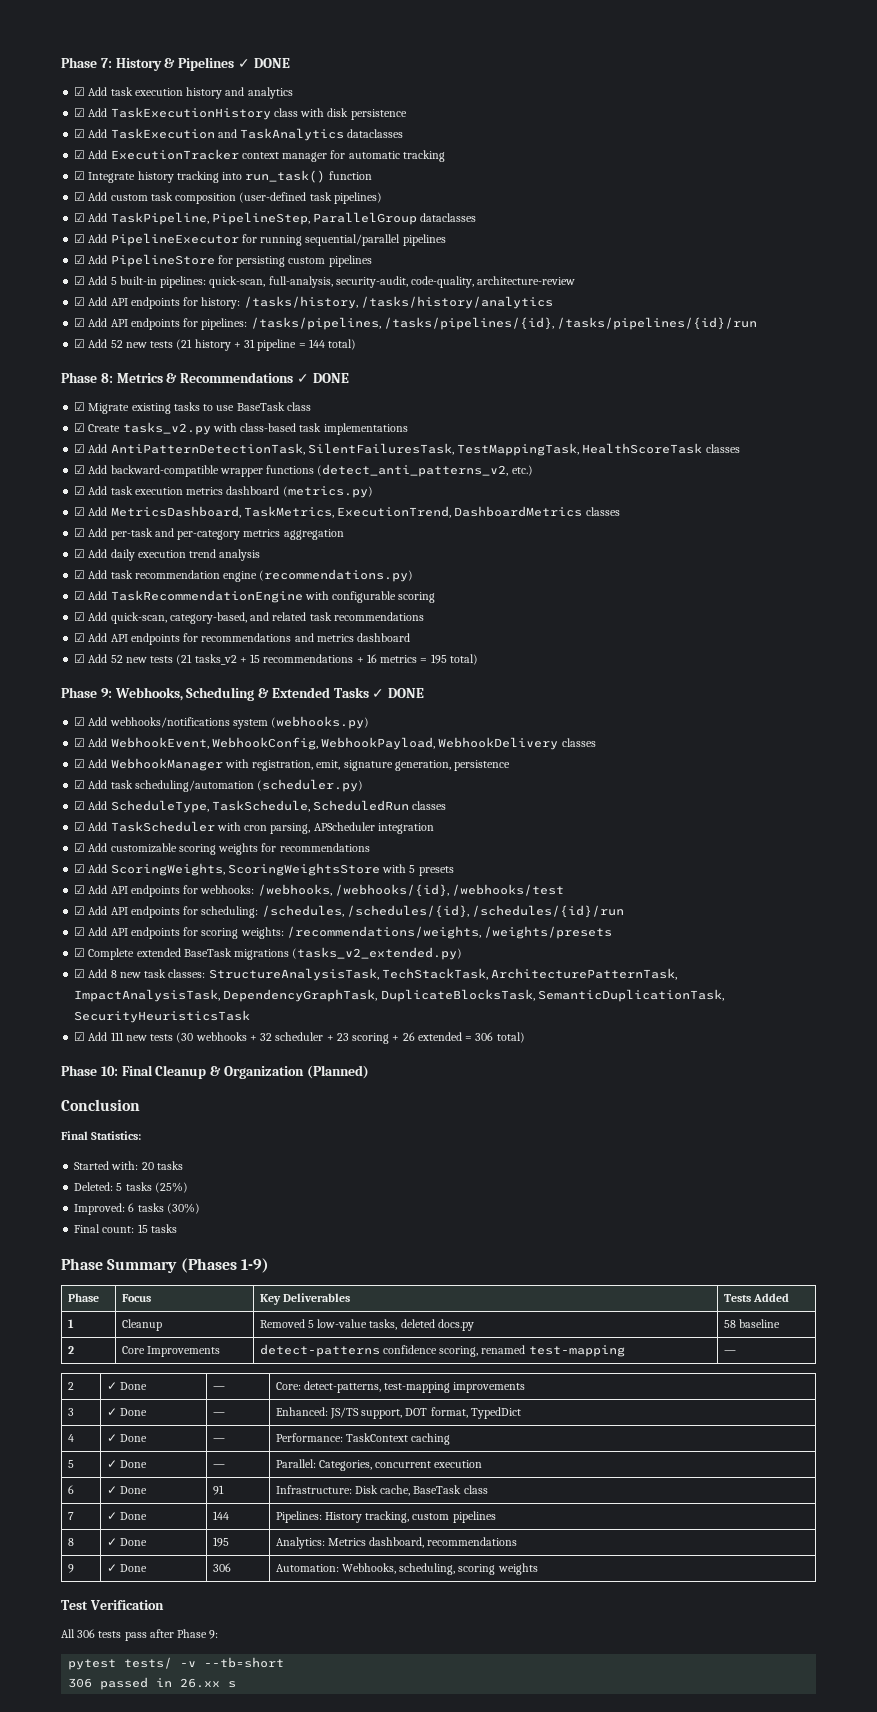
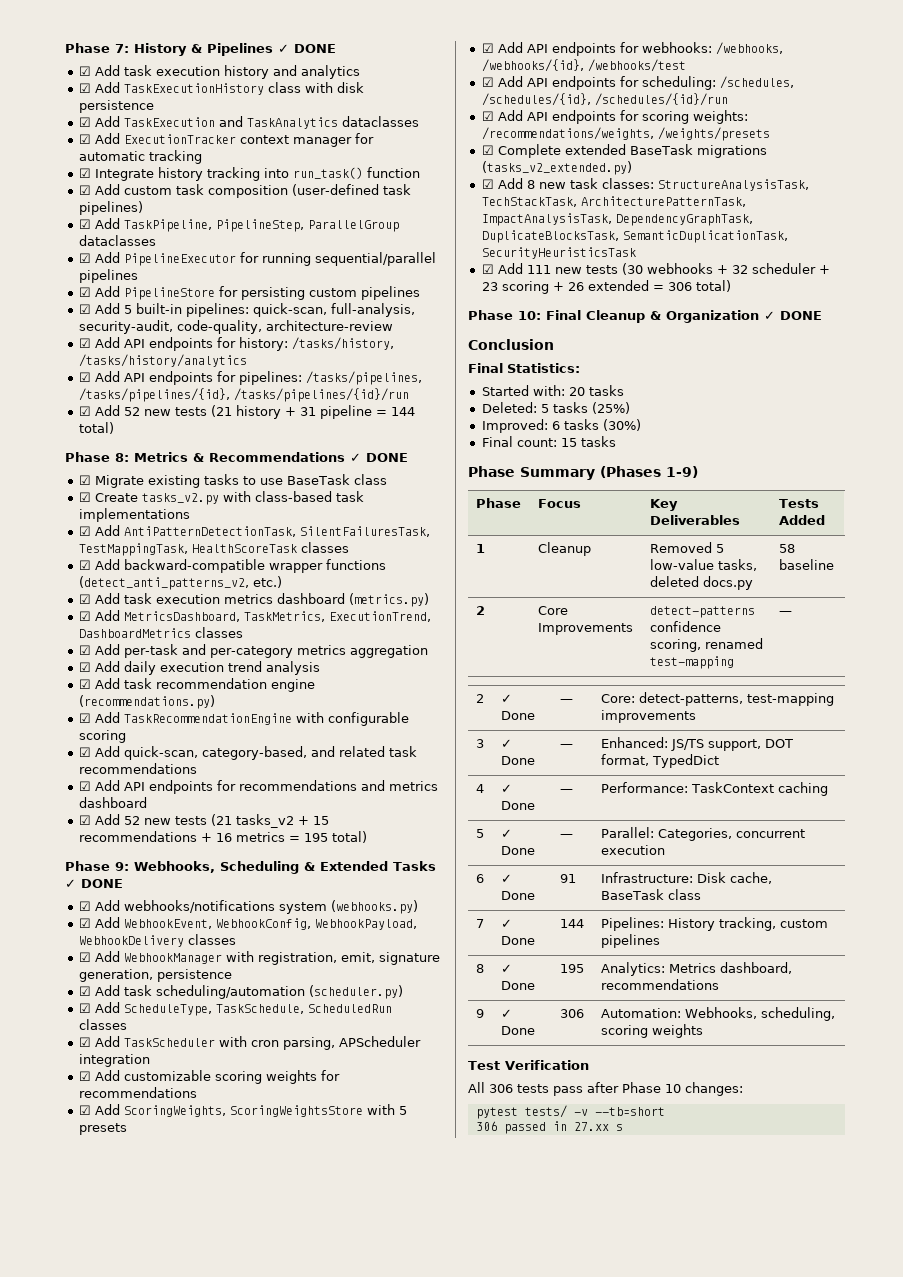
- Phase 10: Final Cleanup & Organization (Planned)
+ Phase 10: Final Cleanup & Organization ✓ DONE
- All 306 tests pass after Phase 9:
+ All 306 tests pass after Phase 10 changes:
- 306 passed in 26.xx s
+ 306 passed in 27.xx s

